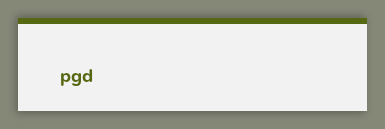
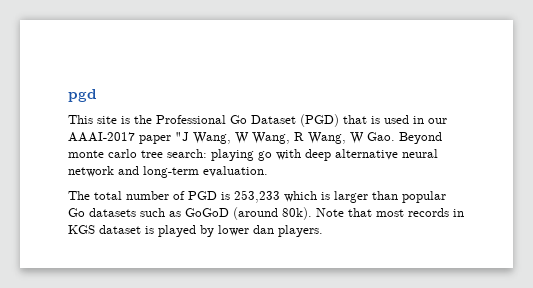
+ This site is the Professional Go Dataset (PGD) that is used in our AAAI-2017 paper "J Wang, W Wang, R Wang, W Gao. Beyond monte carlo tree search: playing go with deep alternative neural network and long-term evaluation.
+ The total number of PGD is 253,233 which is larger than popular Go datasets such as GoGoD (around 80k). Note that most records in KGS dataset is played by lower dan players.

